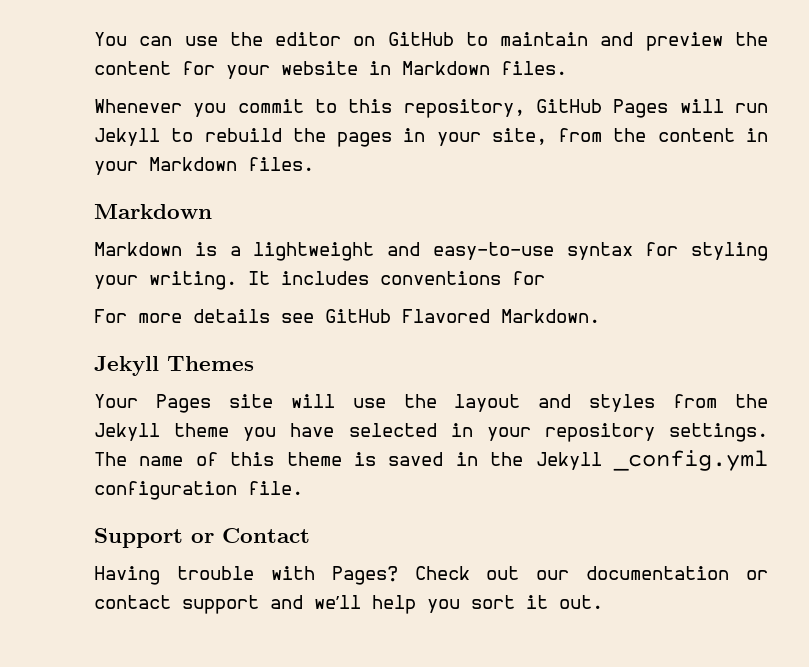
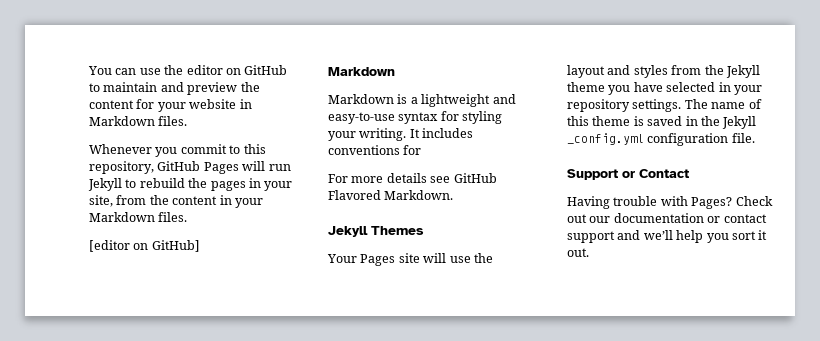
+ [editor on GitHub]

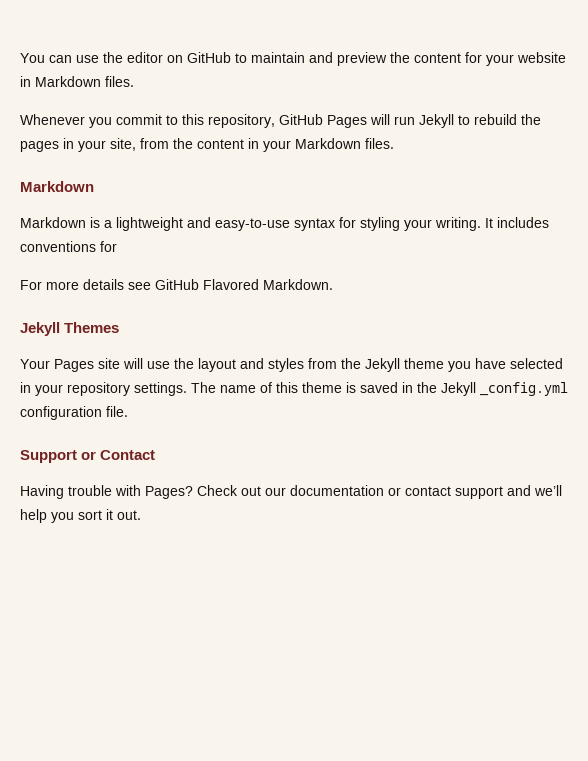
- [editor on GitHub]

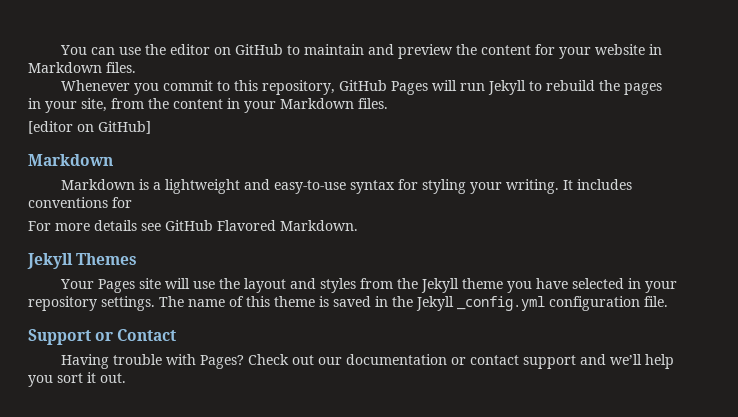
+ [editor on GitHub]

